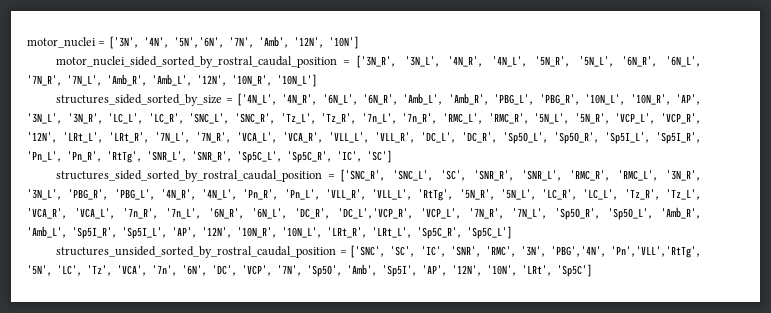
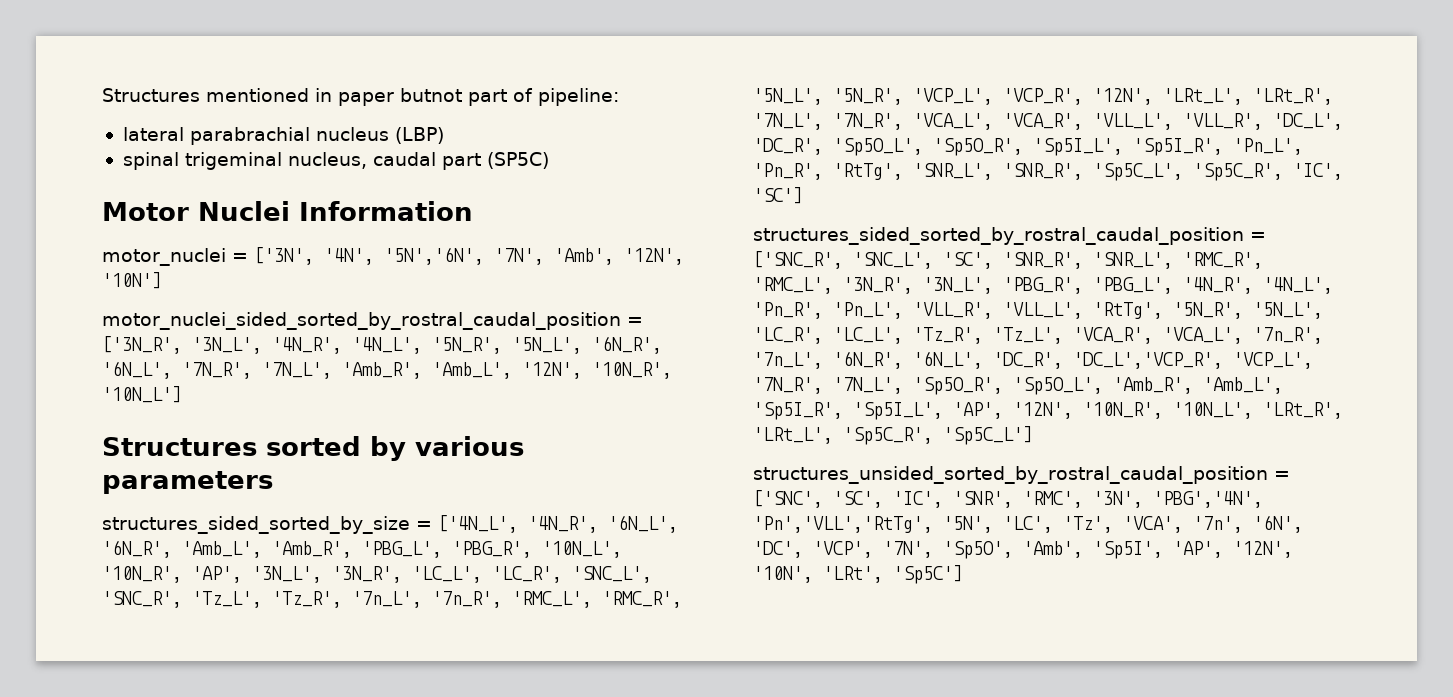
+ Structures mentioned in paper butnot part of pipeline:
+ lateral parabrachial nucleus (LBP)
+ spinal trigeminal nucleus, caudal part (SP5C)
+ Motor Nuclei Information
+ Structures sorted by various parameters

